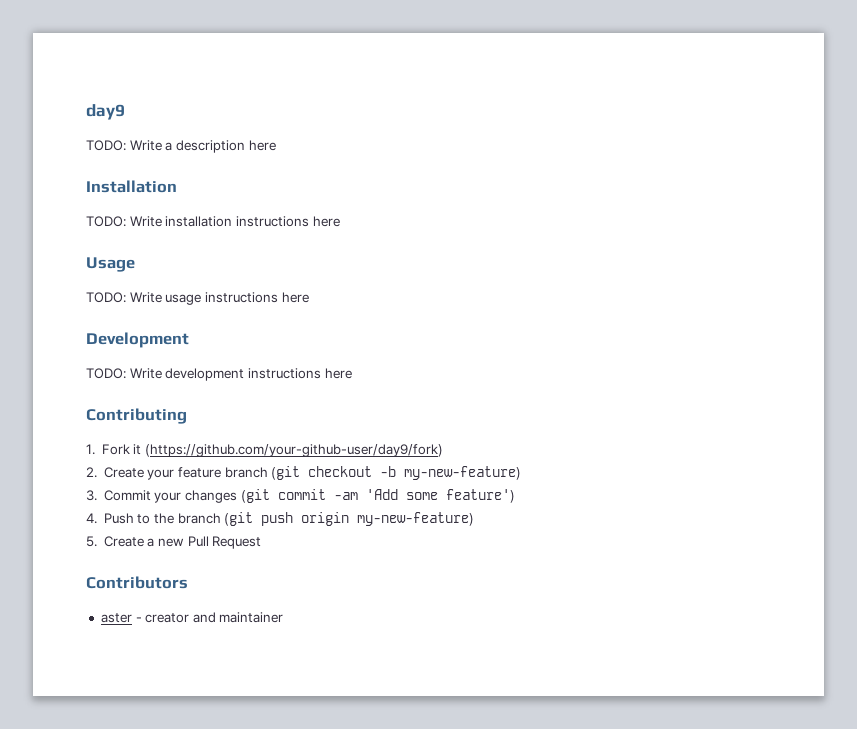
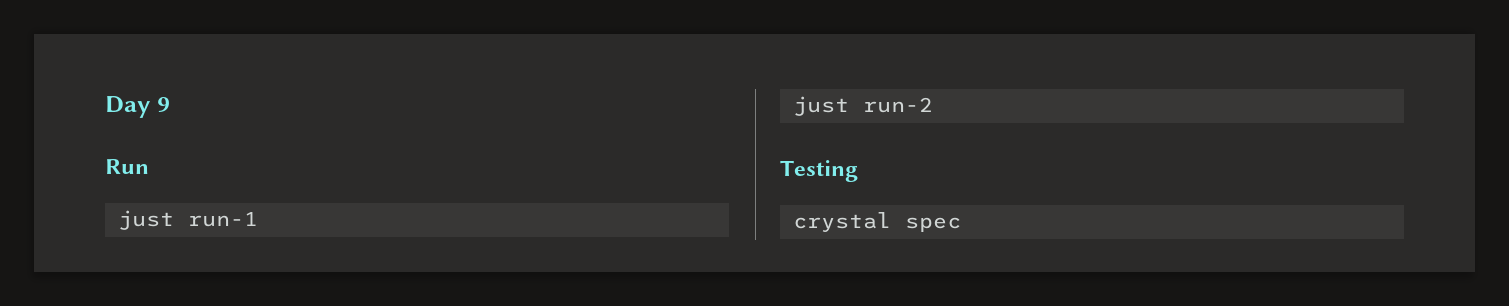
- day9
- TODO: Write a description here
- Installation
- TODO: Write installation instructions here
- Usage
- TODO: Write usage instructions here
- Development
- TODO: Write development instructions here
- Contributing
- 1. Fork it (https://github.com/your-github-user/day9/fork)
- 2. Create your feature branch (git checkout -b my-new-feature)
- 3. Commit your changes (git commit -am 'Add some feature')
- 4. Push to the branch (git push origin my-new-feature)
- 5. Create a new Pull Request
- Contributors
- aster - creator and maintainer
+ Day 9
+ Run
+ just run-1
+ just run-2
+ Testing
+ crystal spec

